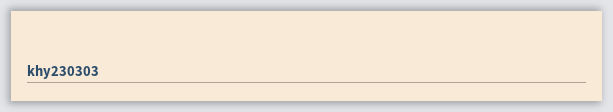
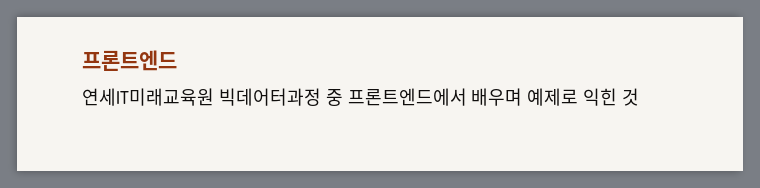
- khy230303
+ 프론트엔드
+ 연세IT미래교육원 빅데어터과정 중 프론트엔드에서 배우며 예제로 익힌 것

